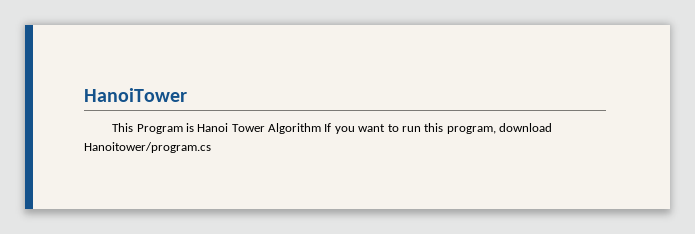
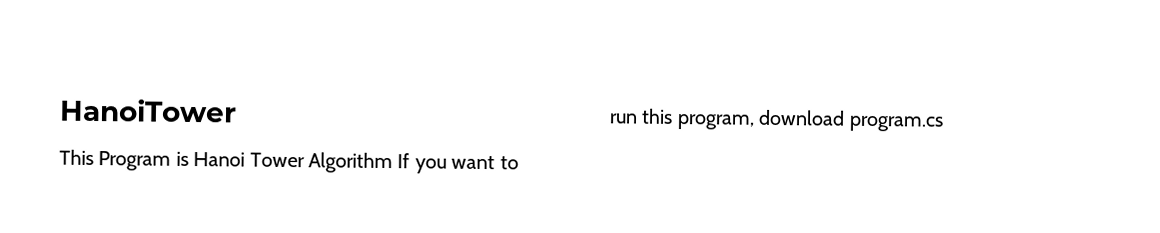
- This Program is Hanoi Tower Algorithm If you want to run this program, download Hanoitower/program.cs
+ This Program is Hanoi Tower Algorithm If you want to run this program, download program.cs

